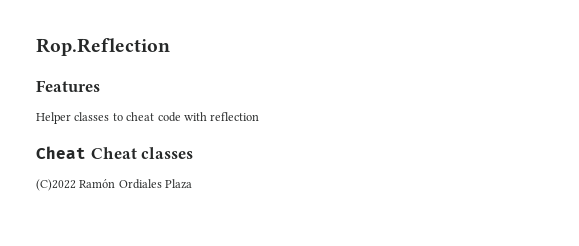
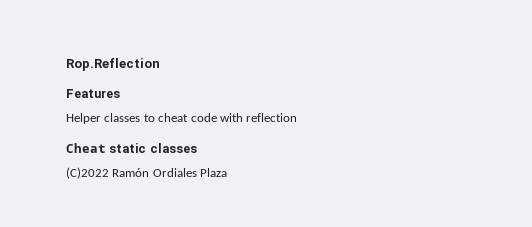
- Cheat Cheat classes
+ Cheat static classes

